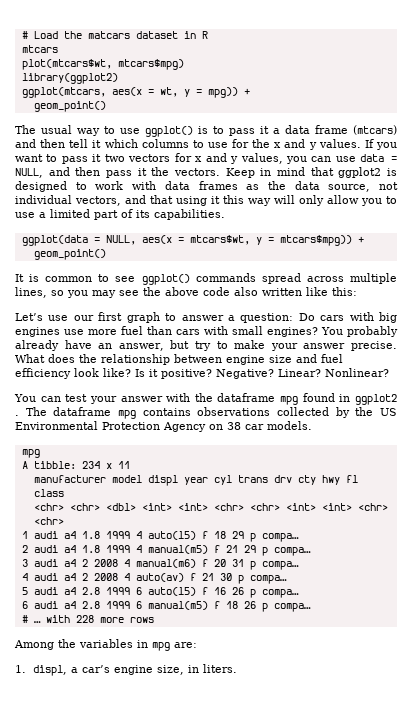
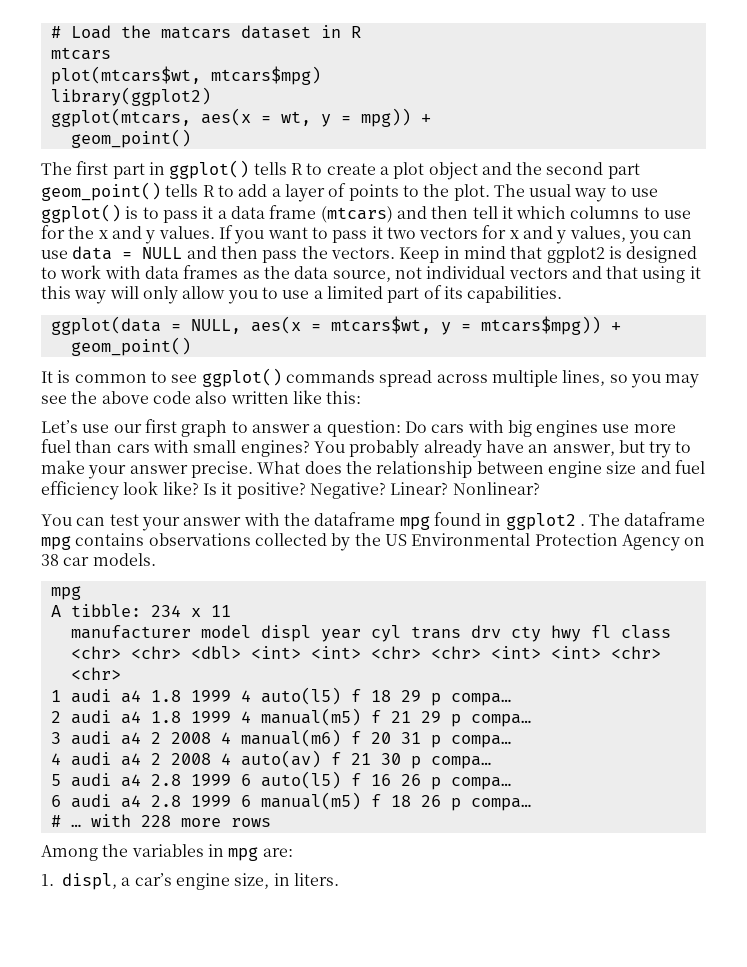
- The usual way to use ggplot() is to pass it a data frame (mtcars) and then tell it which columns to use for the x and y values.
+ The first part in ggplot() tells R to create a plot object and the second part geom_point() tells R to add a layer of points to the plot. The usual way to use ggplot() is to pass it a data frame (mtcars) and then tell it which columns to use for the x and y values.
- If you want to pass it two vectors for x and y values, you can use data = NULL, and then pass it the vectors.
+ If you want to pass it two vectors for x and y values, you can use data = NULL and then pass the vectors.
- Keep in mind that ggplot2 is designed to work with data frames as the data source, not individual vectors, and that using it this way will only allow you to use a limited part of its capabilities.
+ Keep in mind that ggplot2 is designed to work with data frames as the data source, not individual vectors and that using it this way will only allow you to use a limited part of its capabilities.

